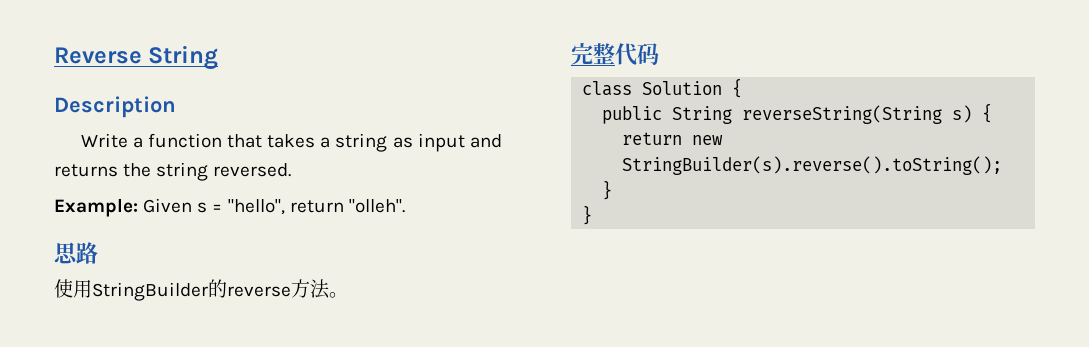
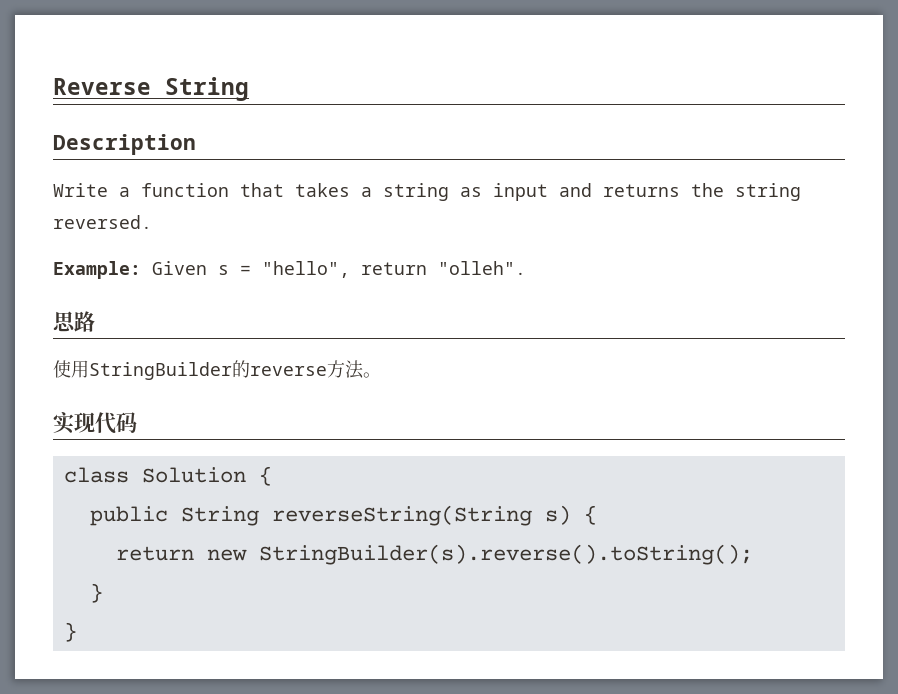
- 完整代码
+ 实现代码

